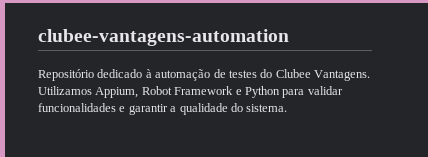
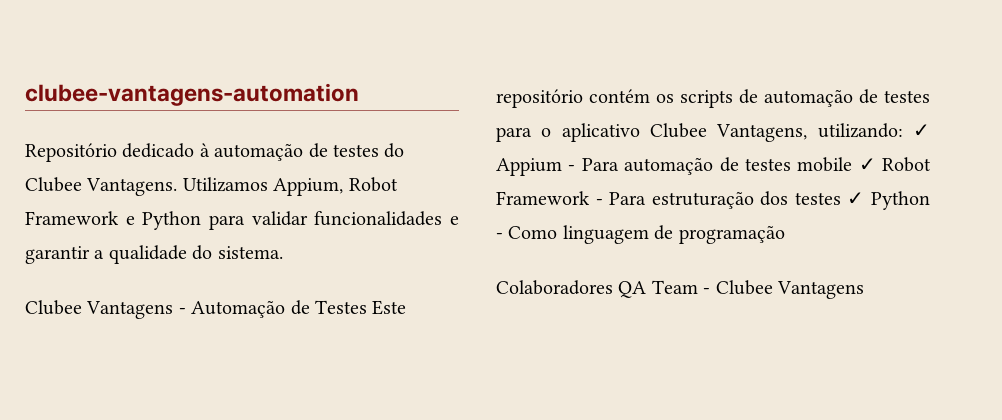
+ Clubee Vantagens - Automação de Testes Este repositório contém os scripts de automação de testes para o aplicativo Clubee Vantagens, utilizando: ✓ Appium - Para automação de testes mobile ✓ Robot Framework - Para estruturação dos testes ✓ Python - Como linguagem de programação
+ Colaboradores QA Team - Clubee Vantagens

